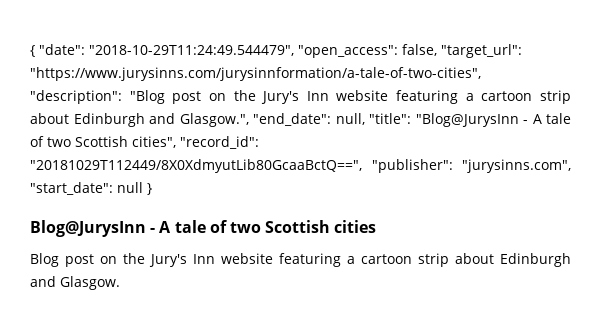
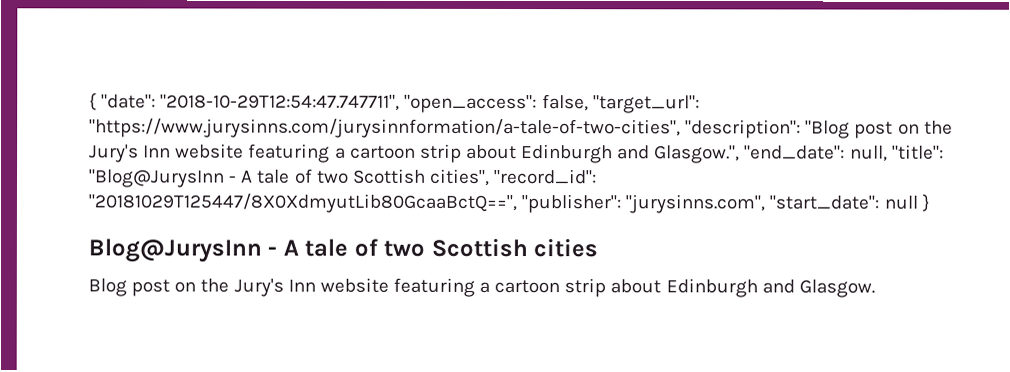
- { "date": "2018-10-29T11:24:49.544479", "open_access": false, "target_url": "https://www.jurysinns.com/jurysinnformation/a-tale-of-two-cities", "description": "Blog post on the Jury's Inn website featuring a cartoon strip about Edinburgh and Glasgow.", "end_date": null, "title": "Blog@JurysInn - A tale of two Scottish cities", "record_id": "20181029T112449/8X0XdmyutLib80GcaaBctQ==", "publisher": "jurysinns.com", "start_date": null }
+ { "date": "2018-10-29T12:54:47.747711", "open_access": false, "target_url": "https://www.jurysinns.com/jurysinnformation/a-tale-of-two-cities", "description": "Blog post on the Jury's Inn website featuring a cartoon strip about Edinburgh and Glasgow.", "end_date": null, "title": "Blog@JurysInn - A tale of two Scottish cities", "record_id": "20181029T125447/8X0XdmyutLib80GcaaBctQ==", "publisher": "jurysinns.com", "start_date": null }

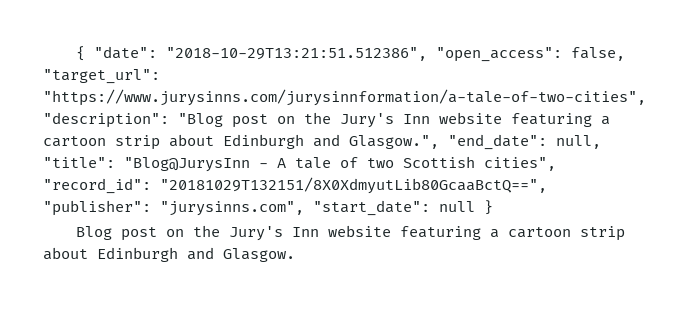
- { "date": "2018-10-29T12:54:47.747711", "open_access": false, "target_url": "https://www.jurysinns.com/jurysinnformation/a-tale-of-two-cities", "description": "Blog post on the Jury's Inn website featuring a cartoon strip about Edinburgh and Glasgow.", "end_date": null, "title": "Blog@JurysInn - A tale of two Scottish cities", "record_id": "20181029T125447/8X0XdmyutLib80GcaaBctQ==", "publisher": "jurysinns.com", "start_date": null }
+ { "date": "2018-10-29T13:21:51.512386", "open_access": false, "target_url": "https://www.jurysinns.com/jurysinnformation/a-tale-of-two-cities", "description": "Blog post on the Jury's Inn website featuring a cartoon strip about Edinburgh and Glasgow.", "end_date": null, "title": "Blog@JurysInn - A tale of two Scottish cities", "record_id": "20181029T132151/8X0XdmyutLib80GcaaBctQ==", "publisher": "jurysinns.com", "start_date": null }
- Blog@JurysInn - A tale of two Scottish cities

